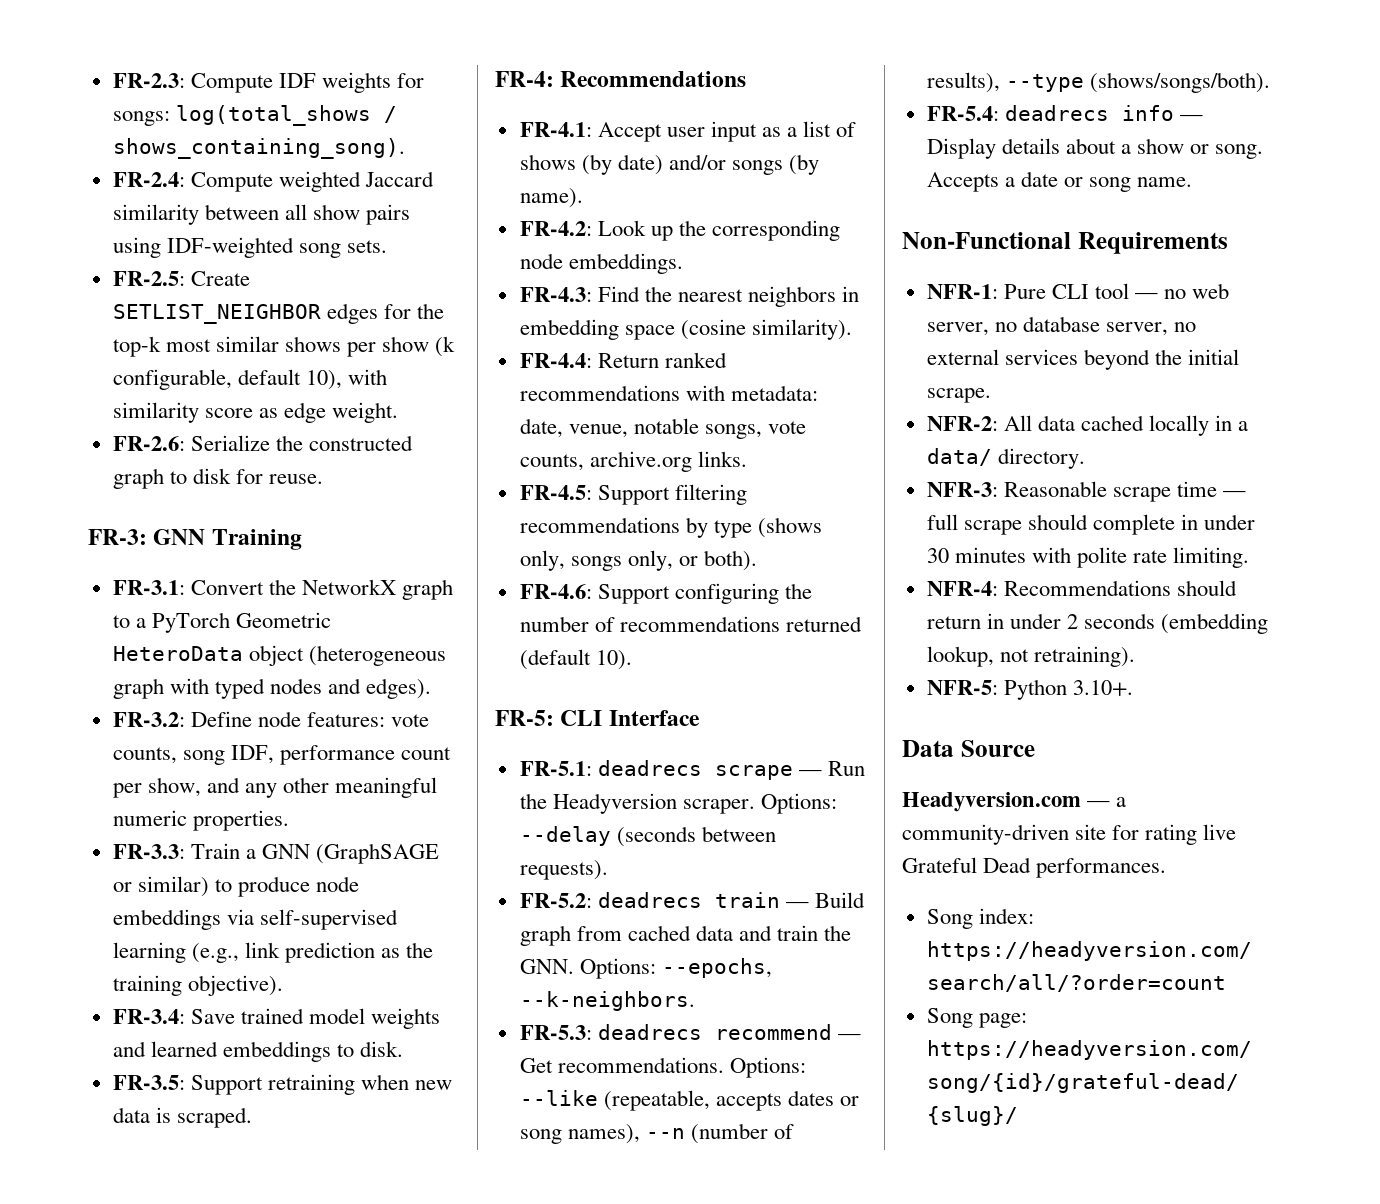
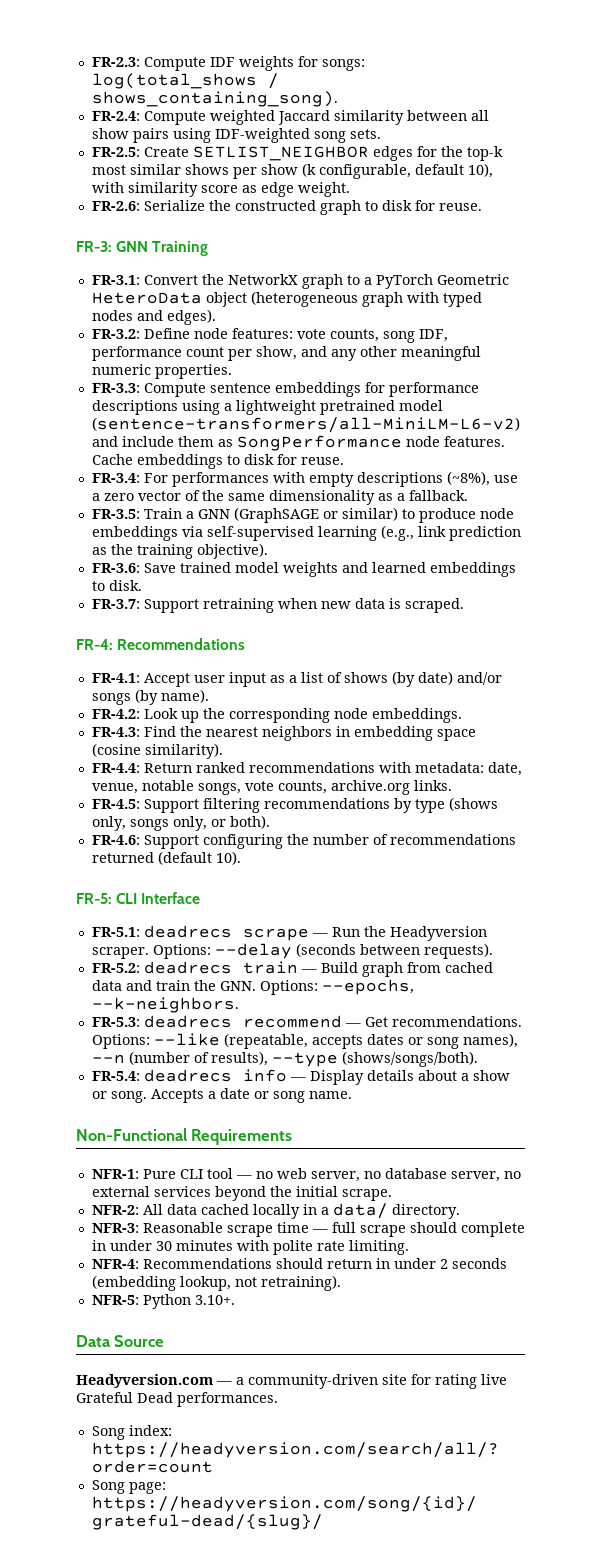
- FR-3.3: Train a GNN (GraphSAGE or similar) to produce node embeddings via self-supervised learning (e.g., link prediction as the training objective).
+ FR-3.3: Compute sentence embeddings for performance descriptions using a lightweight pretrained model (sentence-transformers/all-MiniLM-L6-v2) and include them as SongPerformance node features. Cache embeddings to disk for reuse.
+ FR-3.4: For performances with empty descriptions (~8%), use a zero vector of the same dimensionality as a fallback.
+ FR-3.5: Train a GNN (GraphSAGE or similar) to produce node embeddings via self-supervised learning (e.g., link prediction as the training objective).
- FR-3.4: Save trained model weights and learned embeddings to disk.
+ FR-3.6: Save trained model weights and learned embeddings to disk.
- FR-3.5: Support retraining when new data is scraped.
+ FR-3.7: Support retraining when new data is scraped.

